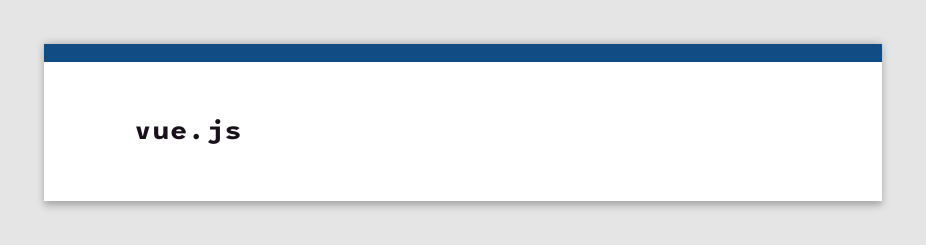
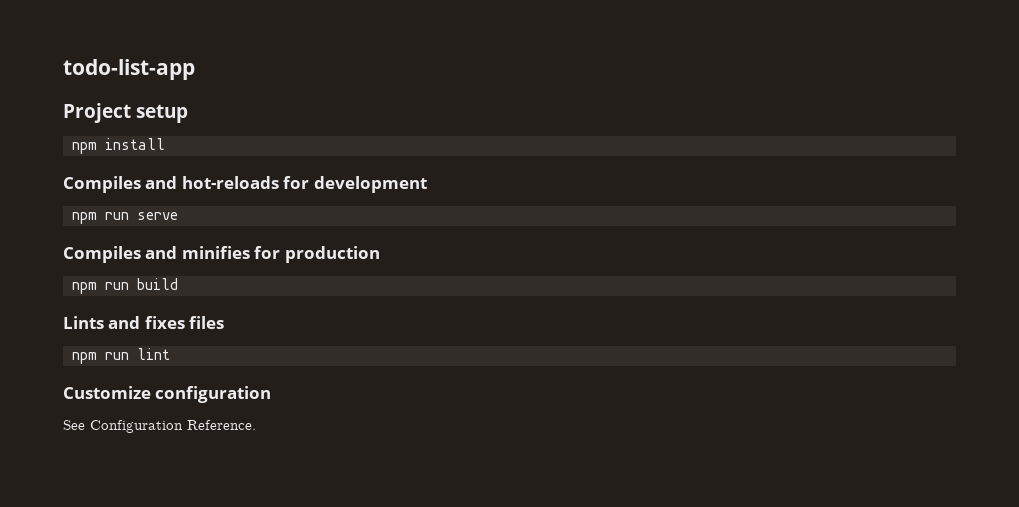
- vue.js
+ todo-list-app
+ Project setup
+ npm install
+ Compiles and hot-reloads for development
+ npm run serve
+ Compiles and minifies for production
+ npm run build
+ Lints and fixes files
+ npm run lint
+ Customize configuration
+ See Configuration Reference.

